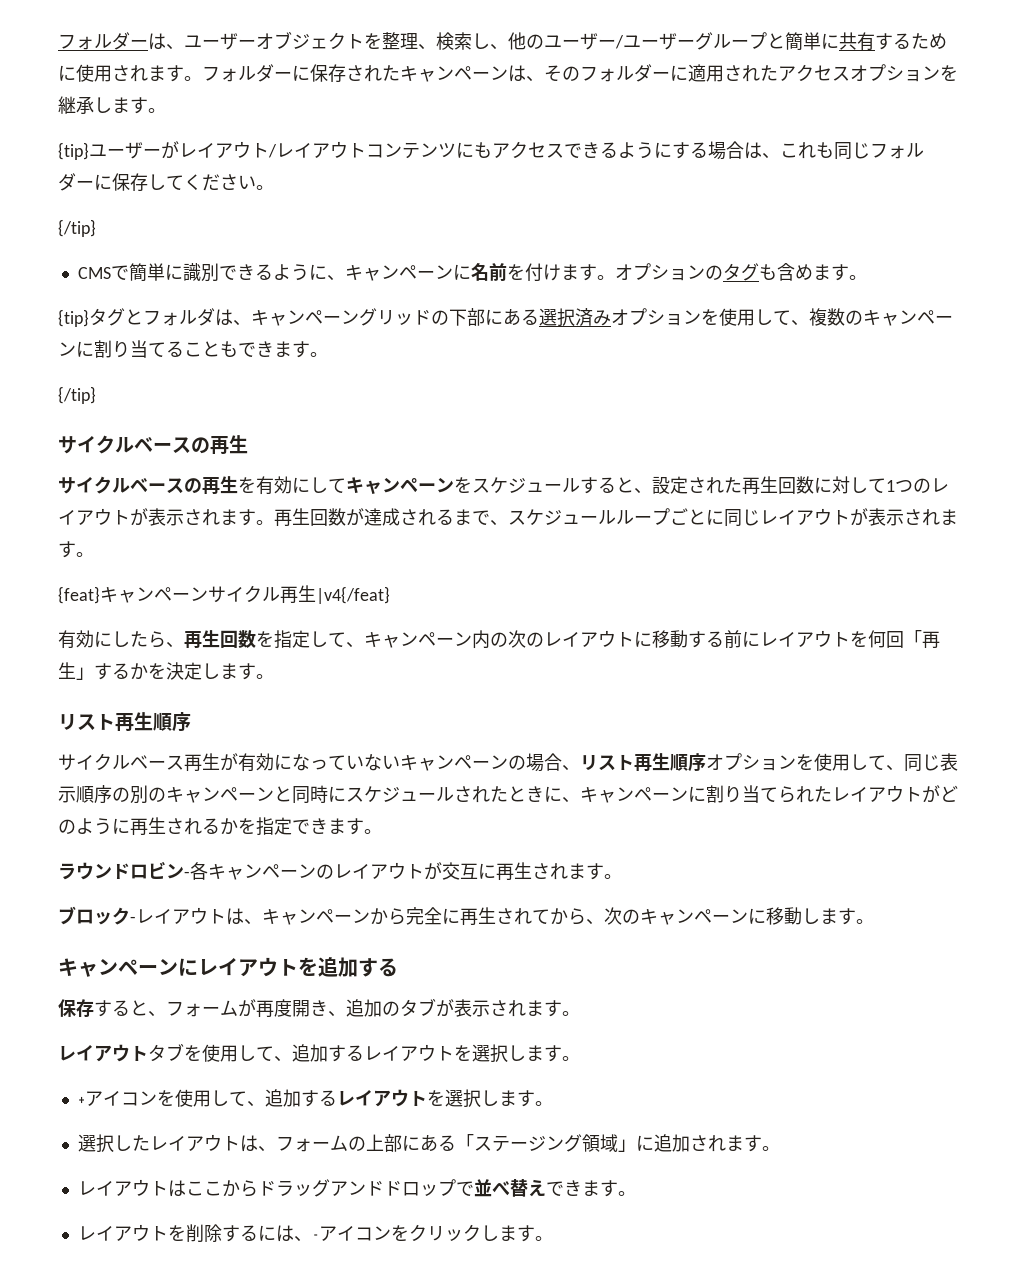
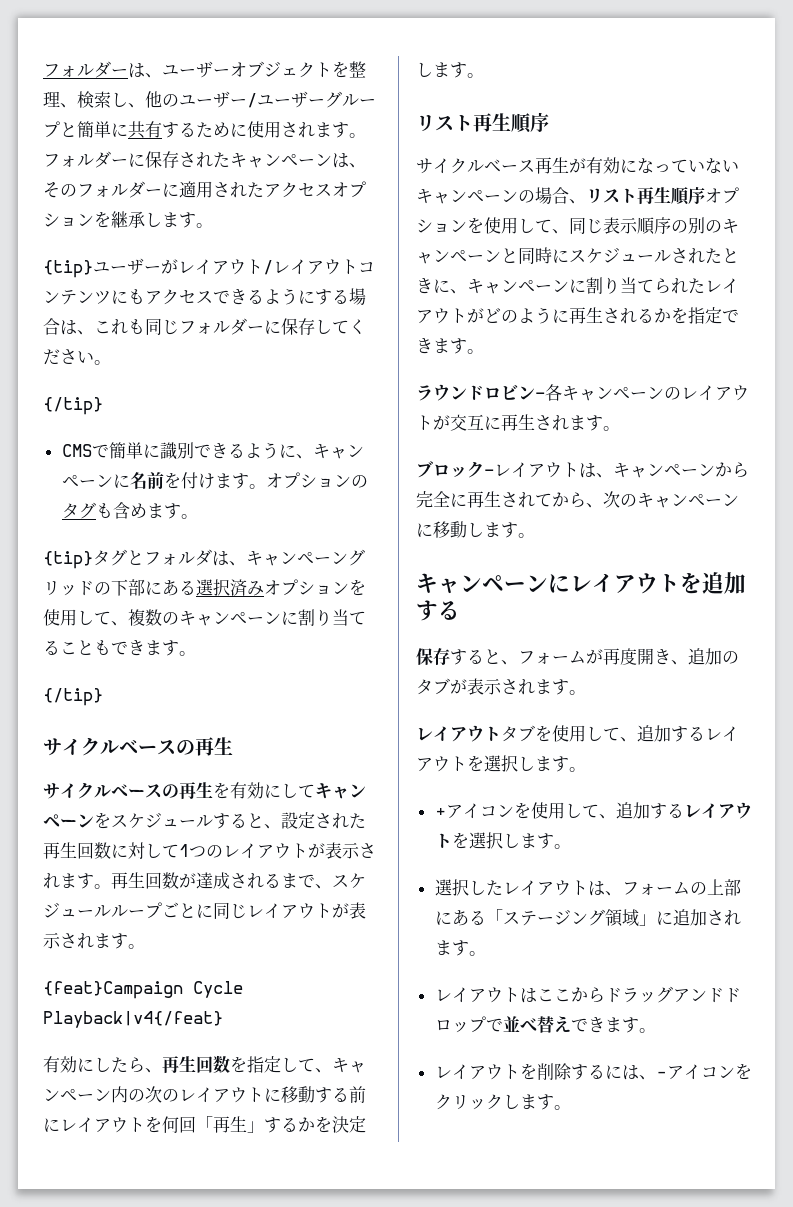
- {feat}キャンペーンサイクル再生|v4{/feat}
+ {feat}Campaign Cycle Playback|v4{/feat}

